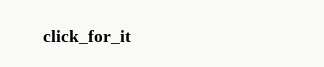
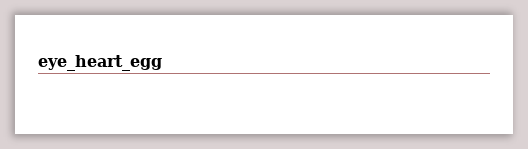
- click_for_it
+ eye_heart_egg

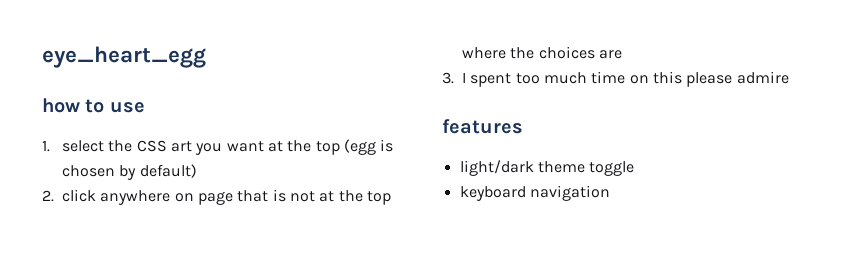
+ how to use
+ 1. select the CSS art you want at the top (egg is chosen by default)
+ 2. click anywhere on page that is not at the top where the choices are
+ 3. I spent too much time on this please admire
+ features
+ light/dark theme toggle
+ keyboard navigation

